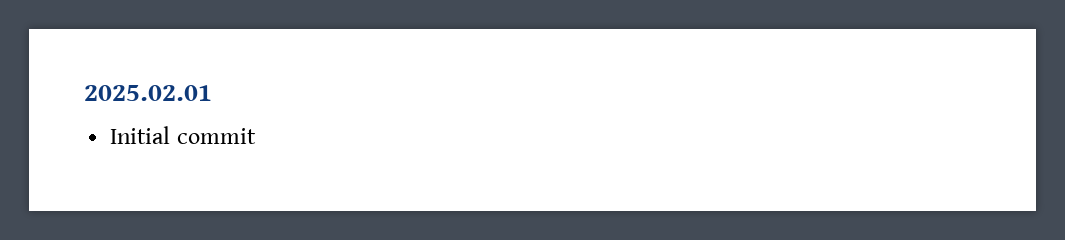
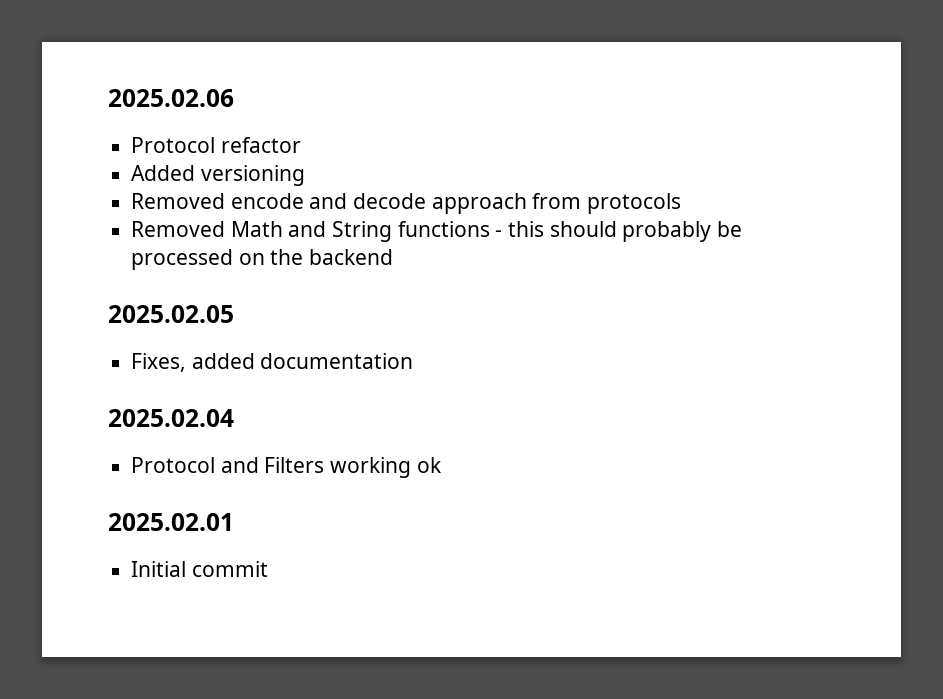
+ 2025.02.06
+ Protocol refactor
+ Added versioning
+ Removed encode and decode approach from protocols
+ Removed Math and String functions - this should probably be processed on the backend
+ 2025.02.05
+ Fixes, added documentation
+ 2025.02.04
+ Protocol and Filters working ok

